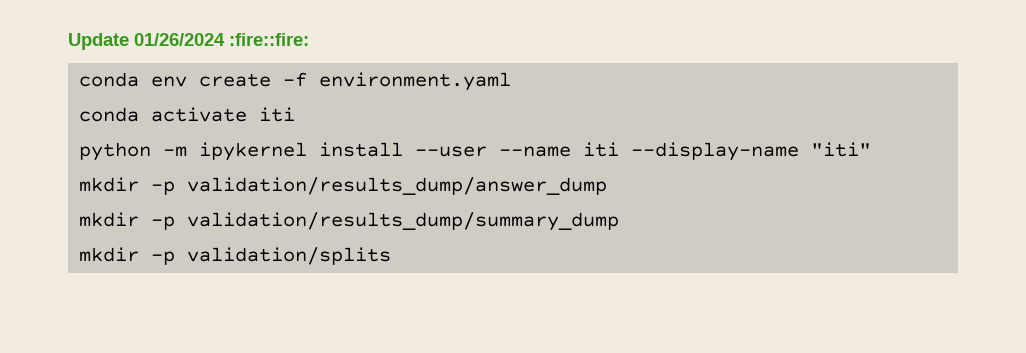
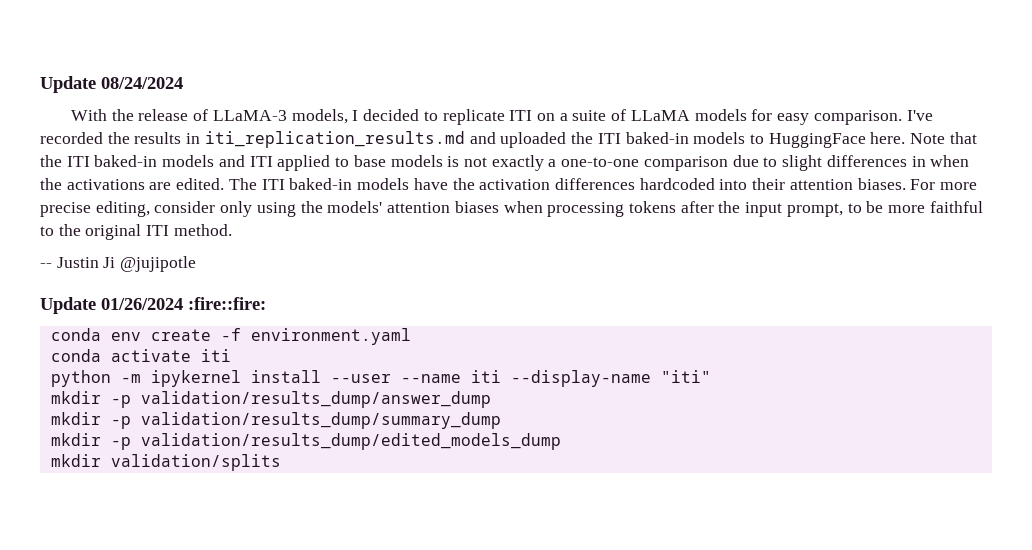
+ Update 08/24/2024
+ With the release of LLaMA-3 models, I decided to replicate ITI on a suite of LLaMA models for easy comparison. I've recorded the results in iti_replication_results.md and uploaded the ITI baked-in models to HuggingFace here. Note that the ITI baked-in models and ITI applied to base models is not exactly a one-to-one comparison due to slight differences in when the activations are edited. The ITI baked-in models have the activation differences hardcoded into their attention biases. For more precise editing, consider only using the models' attention biases when processing tokens after the input prompt, to be more faithful to the original ITI method.
+ -- Justin Ji @jujipotle
- mkdir -p validation/splits
+ mkdir -p validation/results_dump/edited_models_dump
+ mkdir validation/splits

